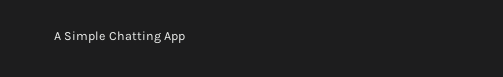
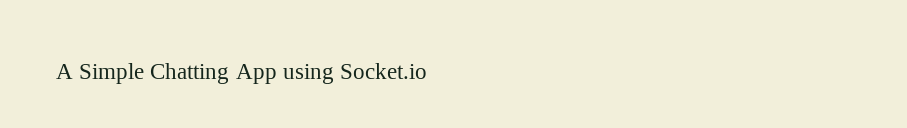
- A Simple Chatting App
+ A Simple Chatting App using Socket.io

